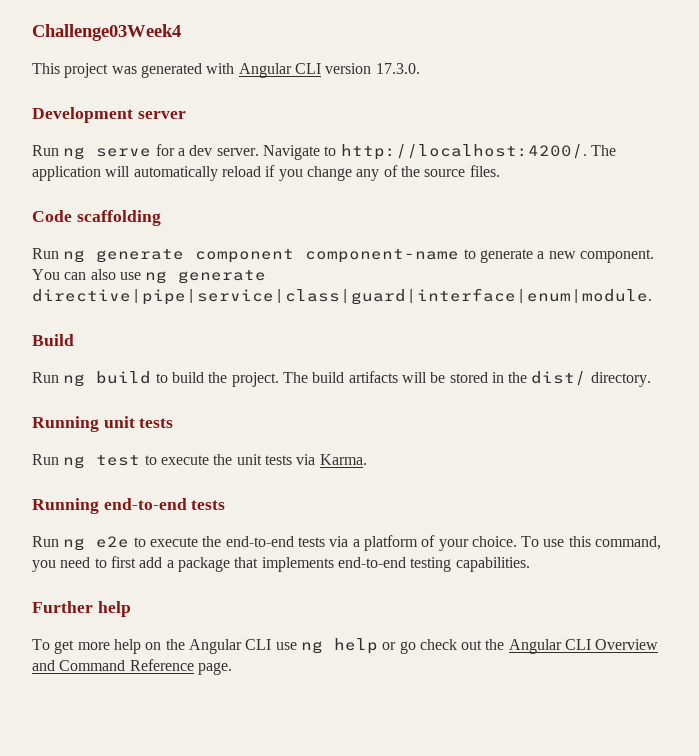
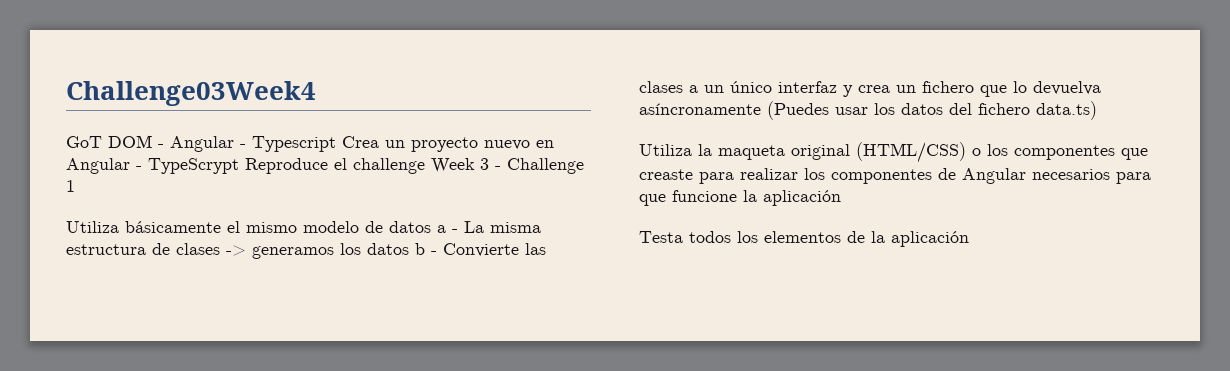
- This project was generated with Angular CLI version 17.3.0.
- Development server
- Run ng serve for a dev server. Navigate to http://localhost:4200/. The application will automatically reload if you change any of the source files.
- Code scaffolding
- Run ng generate component component-name to generate a new component. You can also use ng generate directive|pipe|service|class|guard|interface|enum|module.
- Build
- Run ng build to build the project. The build artifacts will be stored in the dist/ directory.
- Running unit tests
- Run ng test to execute the unit tests via Karma.
- Running end-to-end tests
- Run ng e2e to execute the end-to-end tests via a platform of your choice. To use this command, you need to first add a package that implements end-to-end testing capabilities.
- Further help
- To get more help on the Angular CLI use ng help or go check out the Angular CLI Overview and Command Reference page.
+ GoT DOM - Angular - Typescript Crea un proyecto nuevo en Angular - TypeScrypt Reproduce el challenge Week 3 - Challenge 1
+ Utiliza básicamente el mismo modelo de datos a - La misma estructura de clases -> generamos los datos b - Convierte las clases a un único interfaz y crea un fichero que lo devuelva asíncronamente (Puedes usar los datos del fichero data.ts)
+ Utiliza la maqueta original (HTML/CSS) o los componentes que creaste para realizar los componentes de Angular necesarios para que funcione la aplicación
+ Testa todos los elementos de la aplicación

